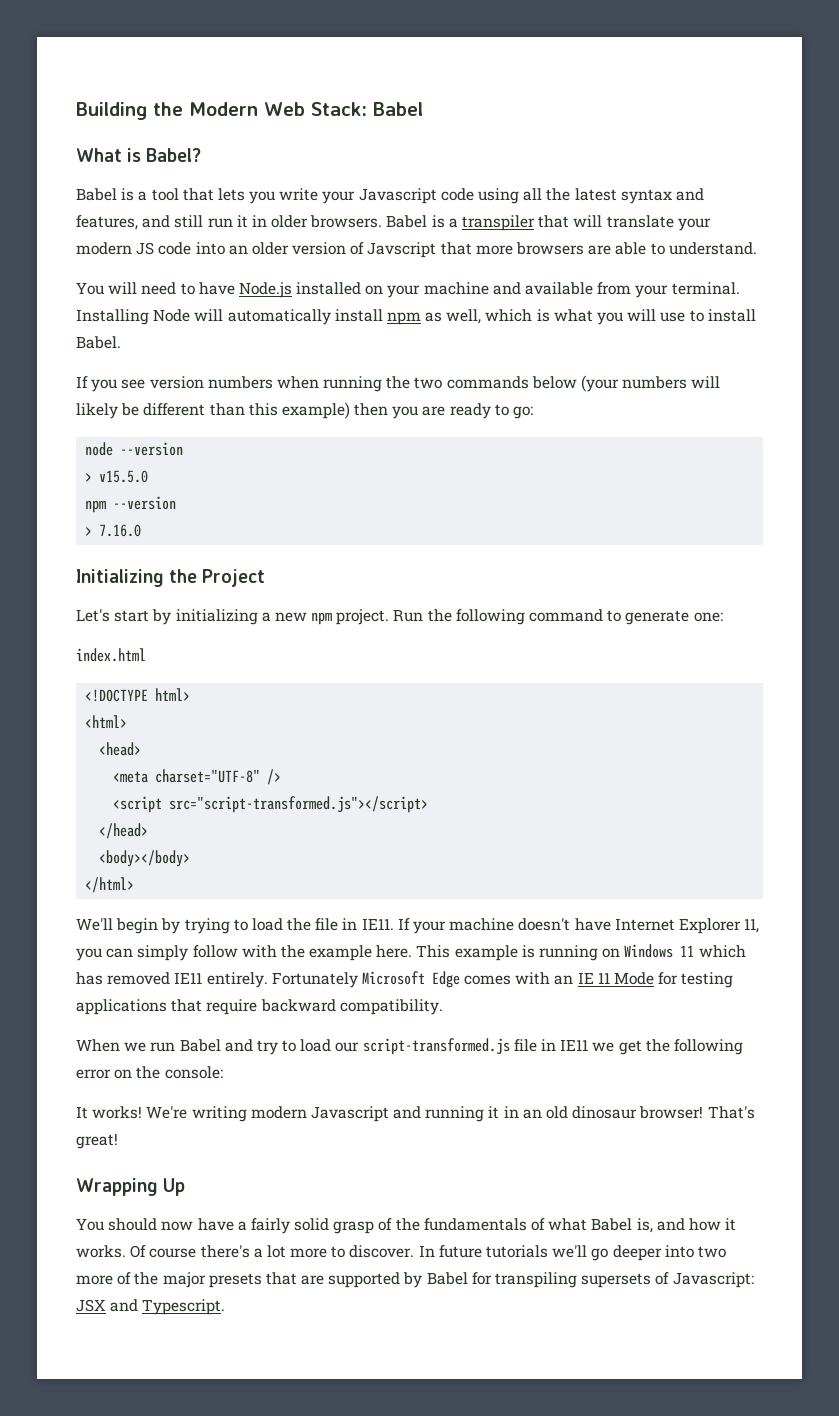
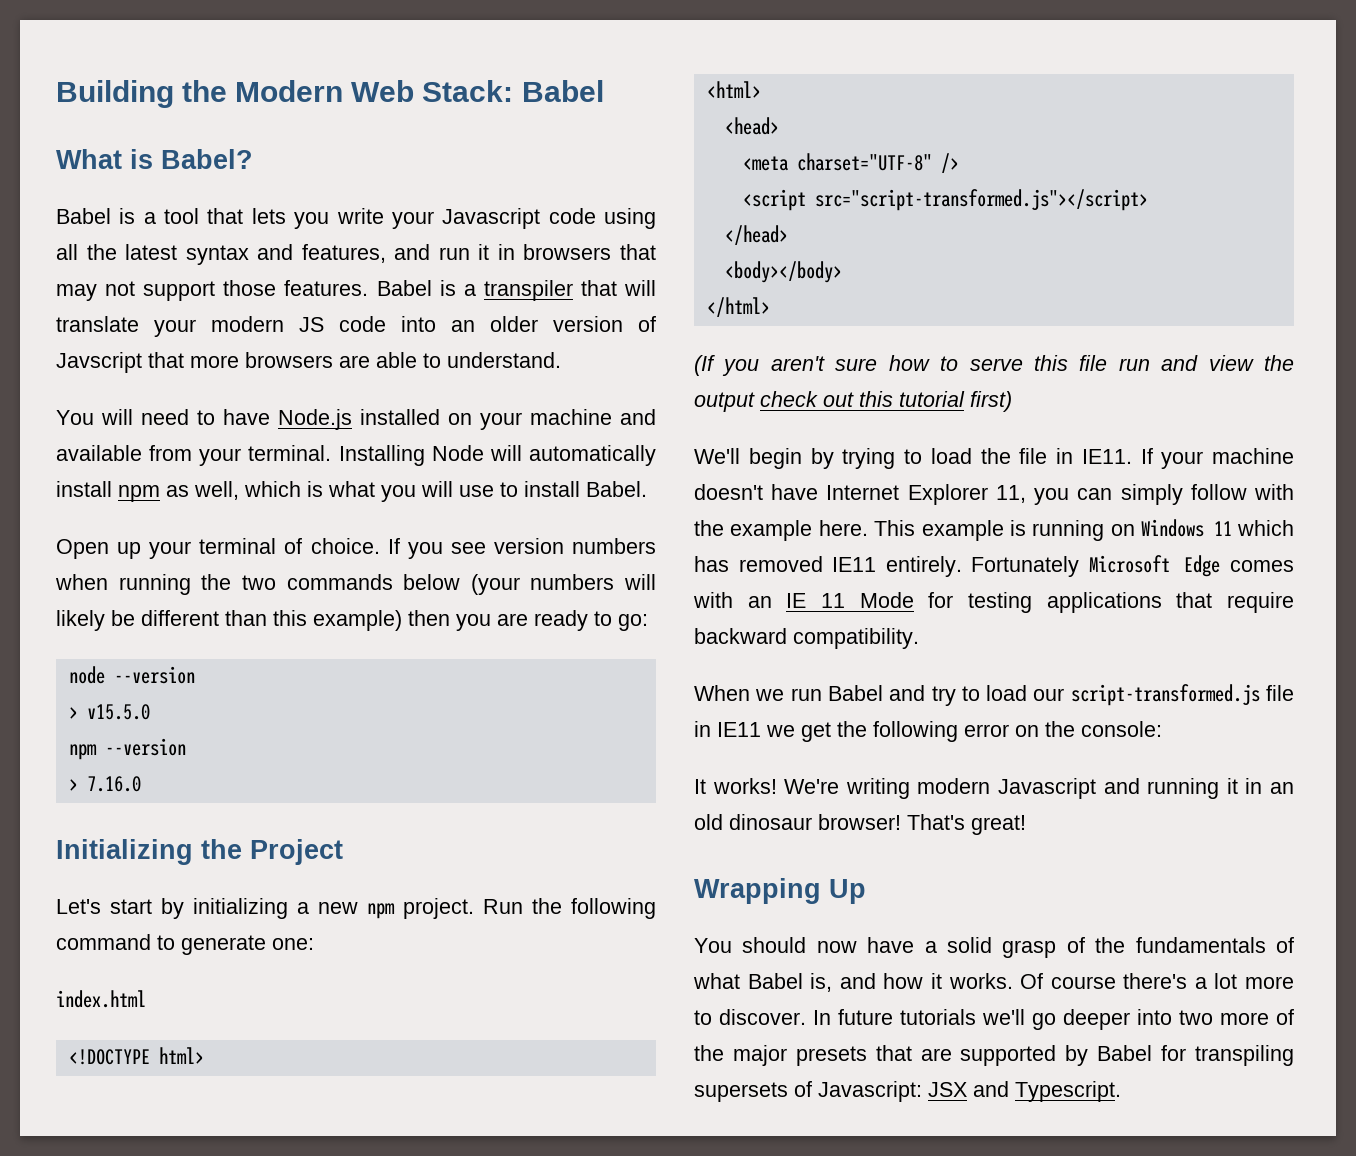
- Babel is a tool that lets you write your Javascript code using all the latest syntax and features, and still run it in older browsers.
+ Babel is a tool that lets you write your Javascript code using all the latest syntax and features, and run it in browsers that may not support those features.
+ Open up your terminal of choice.
+ (If you aren't sure how to serve this file run and view the output check out this tutorial first)
- You should now have a fairly solid grasp of the fundamentals of what Babel is, and how it works.
+ You should now have a solid grasp of the fundamentals of what Babel is, and how it works.

